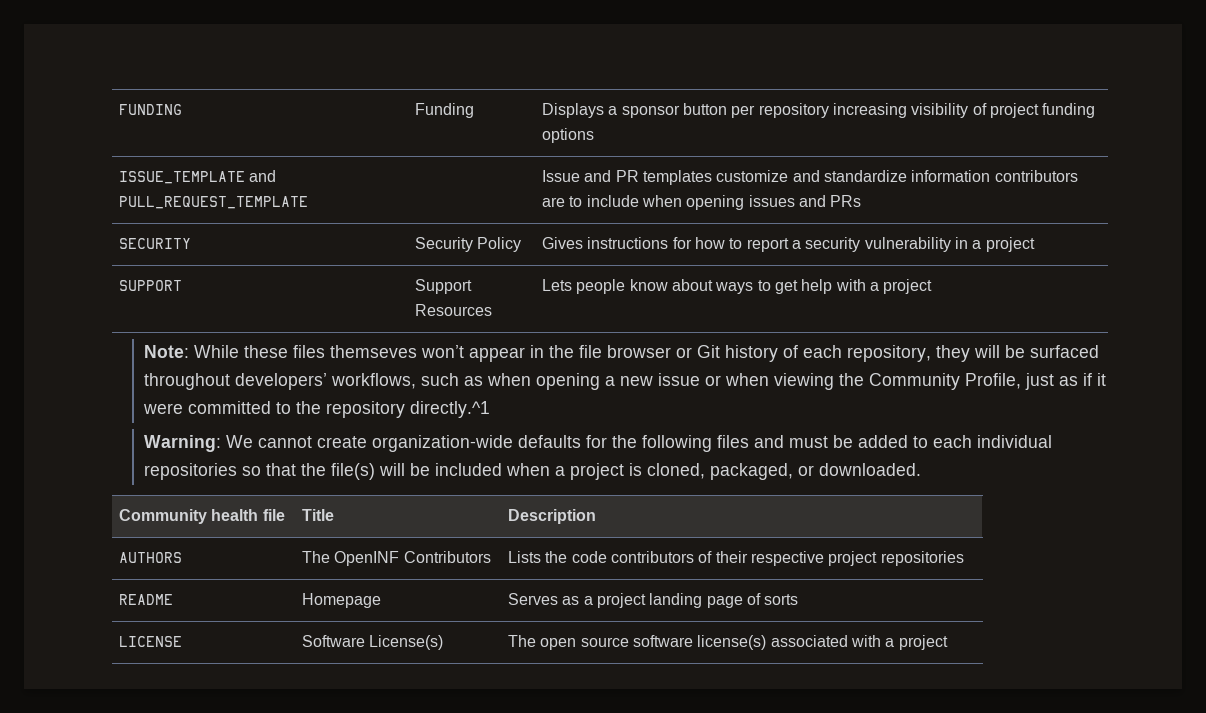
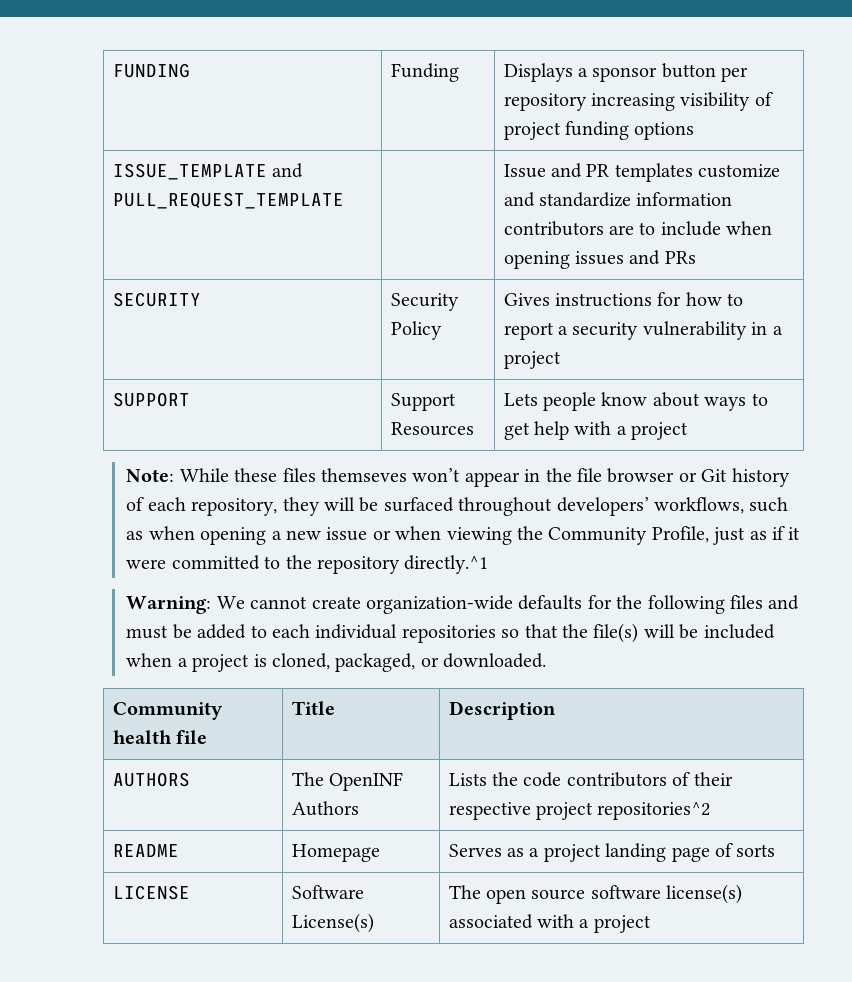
- AUTHORS | The OpenINF Contributors | Lists the code contributors of their respective project repositories
+ AUTHORS | The OpenINF Authors | Lists the code contributors of their respective project repositories^2

